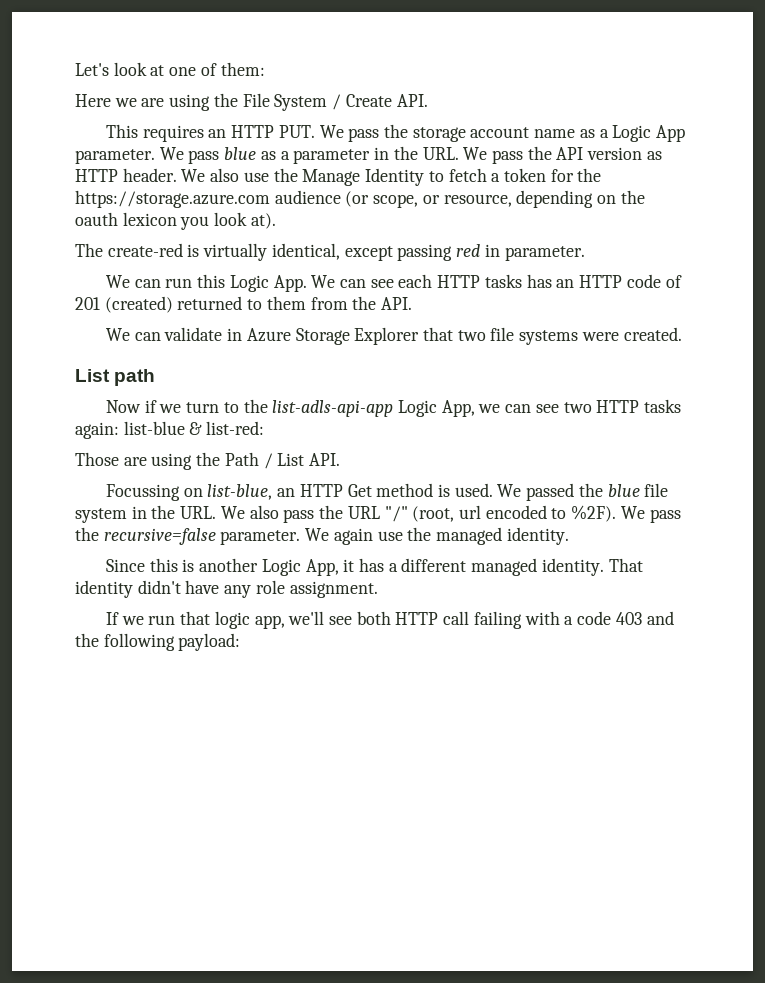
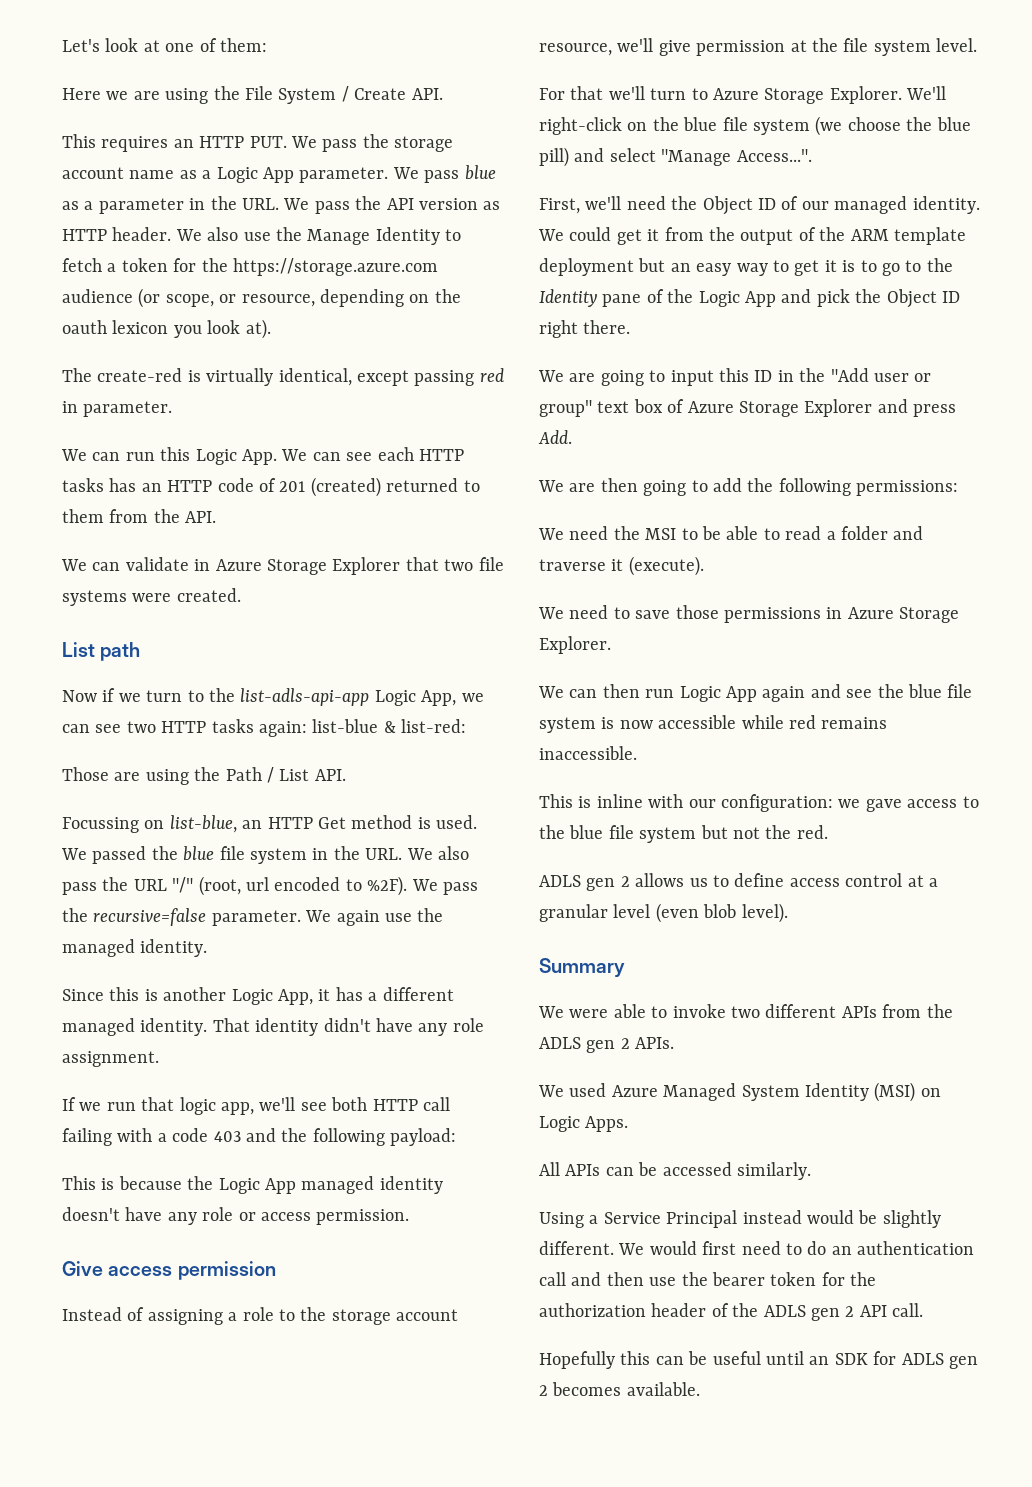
+ This is because the Logic App managed identity doesn't have any role or access permission.
+ Give access permission
+ Instead of assigning a role to the storage account resource, we'll give permission at the file system level.
+ For that we'll turn to Azure Storage Explorer. We'll right-click on the blue file system (we choose the blue pill) and select "Manage Access...".
+ First, we'll need the Object ID of our managed identity. We could get it from the output of the ARM template deployment but an easy way to get it is to go to the Identity pane of the Logic App and pick the Object ID right there.
+ We are going to input this ID in the "Add user or group" text box of Azure Storage Explorer and press Add.
+ We are then going to add the following permissions:
+ We need the MSI to be able to read a folder and traverse it (execute).
+ We need to save those permissions in Azure Storage Explorer.
+ We can then run Logic App again and see the blue file system is now accessible while red remains inaccessible.
+ This is inline with our configuration: we gave access to the blue file system but not the red.
+ ADLS gen 2 allows us to define access control at a granular level (even blob level).
+ Summary
+ We were able to invoke two different APIs from the ADLS gen 2 APIs.
+ We used Azure Managed System Identity (MSI) on Logic Apps.
+ All APIs can be accessed similarly.
+ Using a Service Principal instead would be slightly different. We would first need to do an authentication call and then use the bearer token for the authorization header of the ADLS gen 2 API call.
+ Hopefully this can be useful until an SDK for ADLS gen 2 becomes available.

